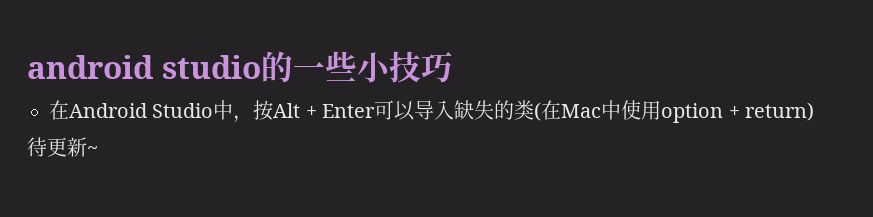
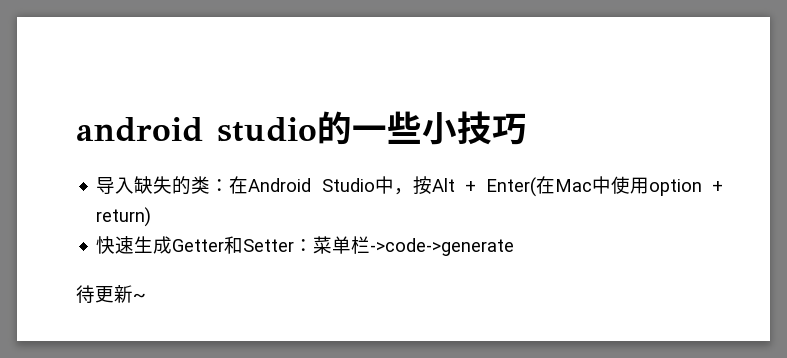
- 在Android Studio中，按Alt + Enter可以导入缺失的类(在Mac中使用option + return)
+ 导入缺失的类：在Android Studio中，按Alt + Enter(在Mac中使用option + return)
+ 快速生成Getter和Setter：菜单栏->code->generate

